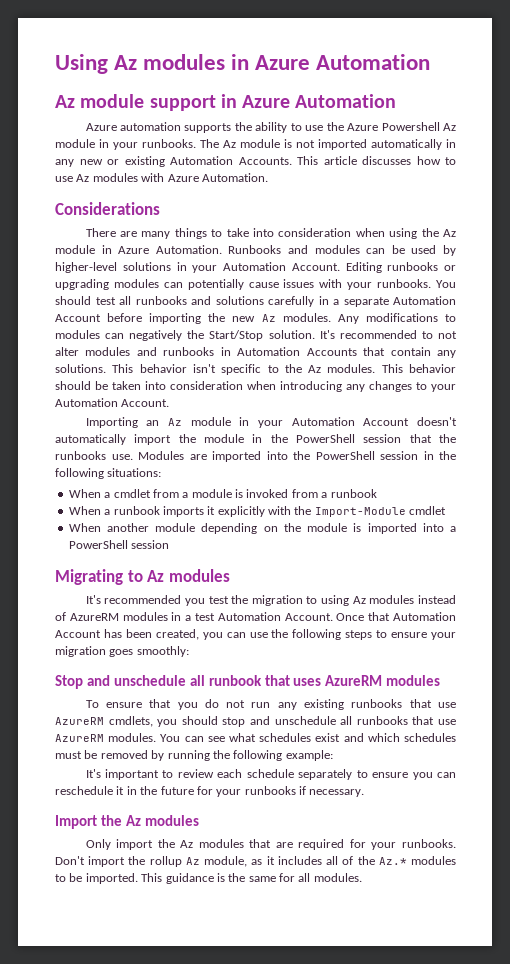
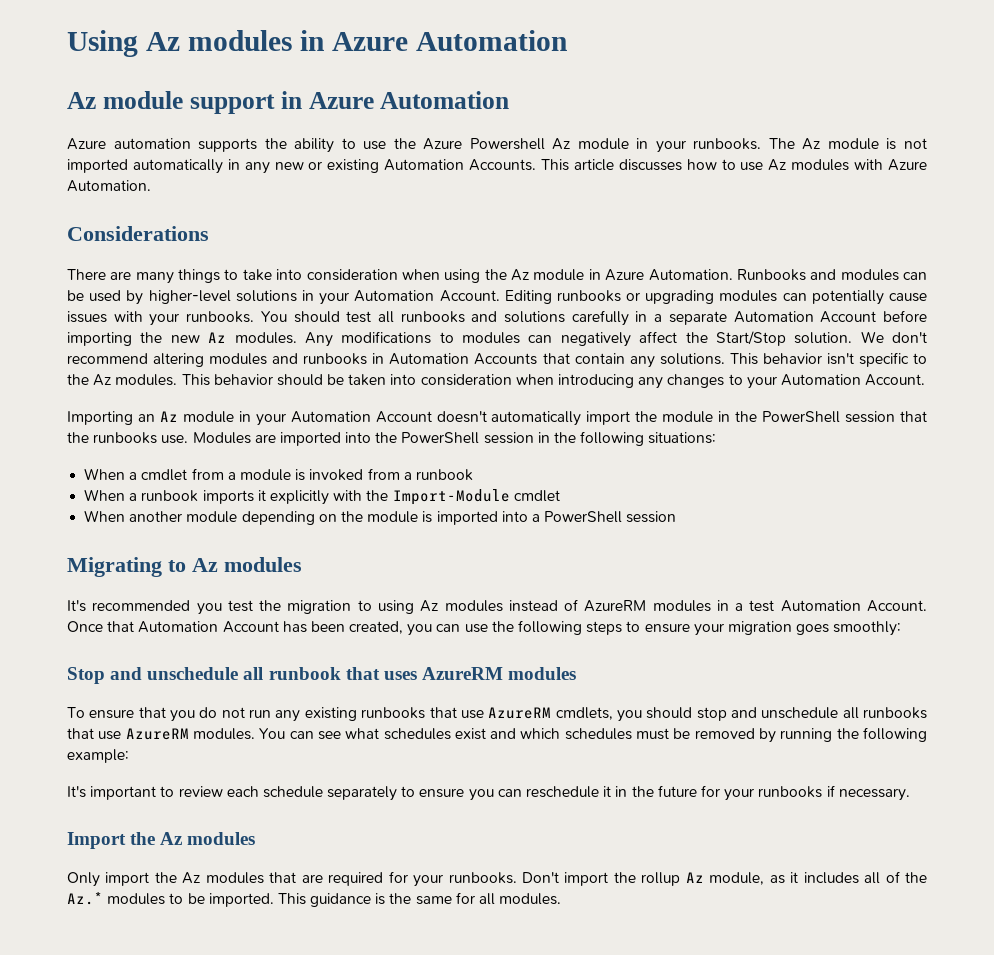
- Any modifications to modules can negatively the Start/Stop solution.
+ Any modifications to modules can negatively affect the Start/Stop solution.
- It's recommended to not alter modules and runbooks in Automation Accounts that contain any solutions.
+ We don't recommend altering modules and runbooks in Automation Accounts that contain any solutions.

